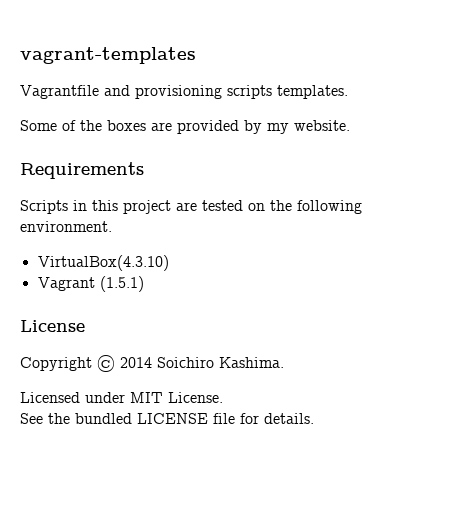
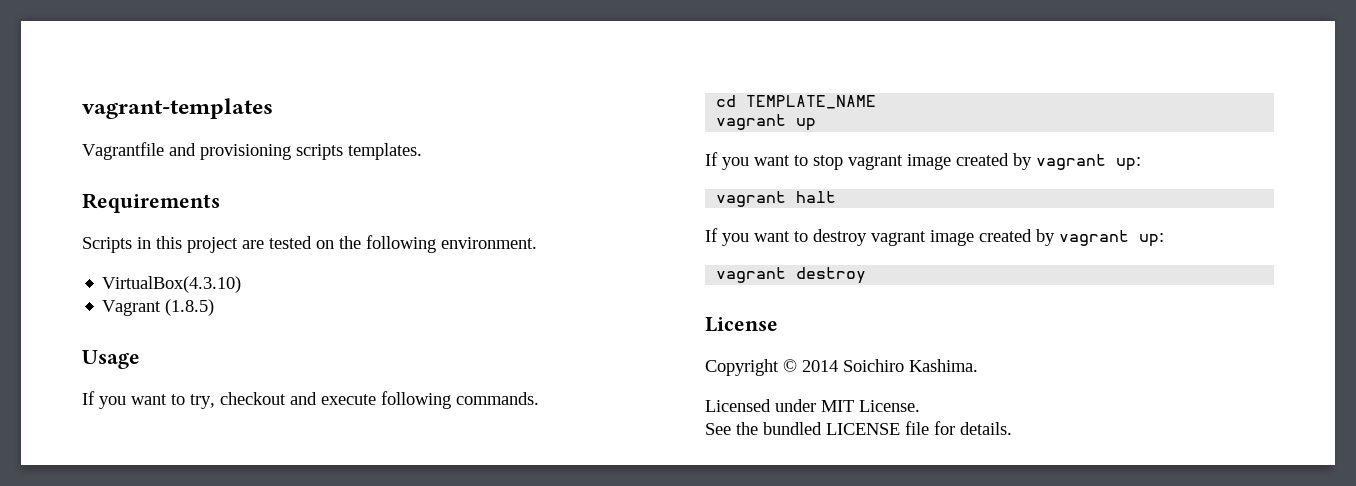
- Some of the boxes are provided by my website.
- Vagrant (1.5.1)
+ Vagrant (1.8.5)
+ Usage
+ If you want to try, checkout and execute following commands.
+ cd TEMPLATE_NAME
+ vagrant up
+ If you want to stop vagrant image created by vagrant up:
+ vagrant halt
+ If you want to destroy vagrant image created by vagrant up:
+ vagrant destroy

